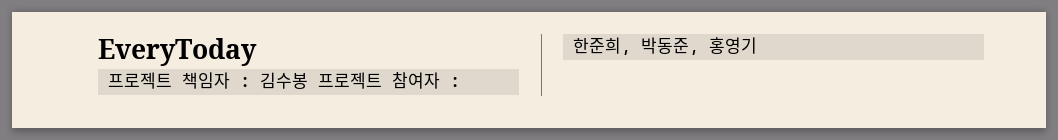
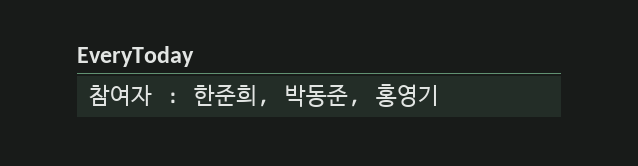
- 프로젝트 책임자 : 김수봉 프로젝트 참여자 : 한준희, 박동준, 홍영기
+ 참여자 : 한준희, 박동준, 홍영기

